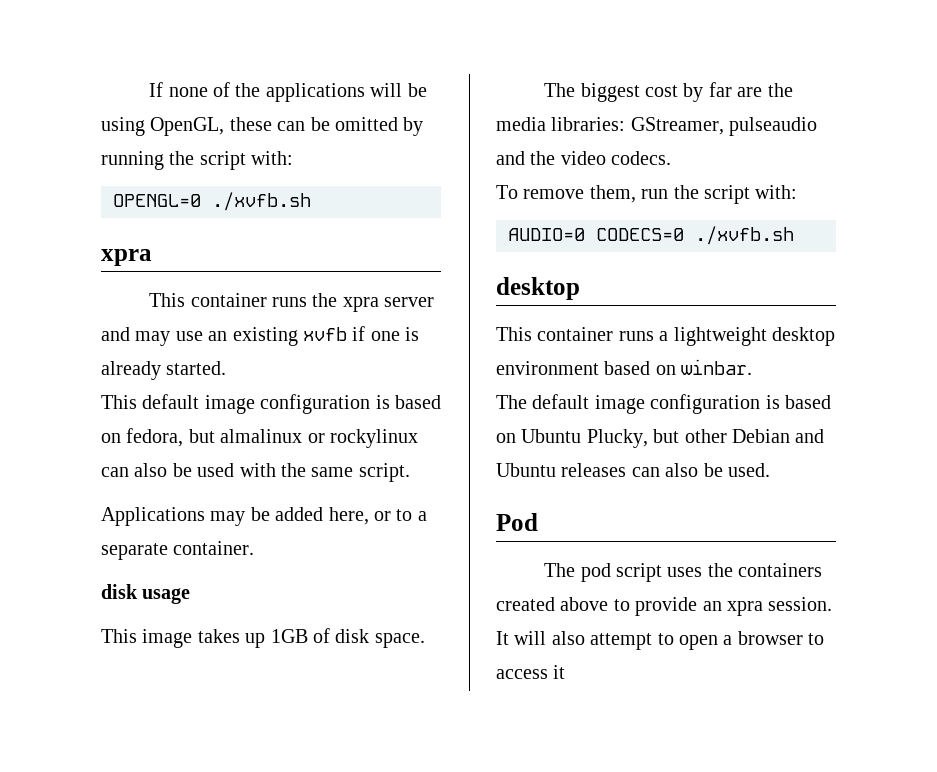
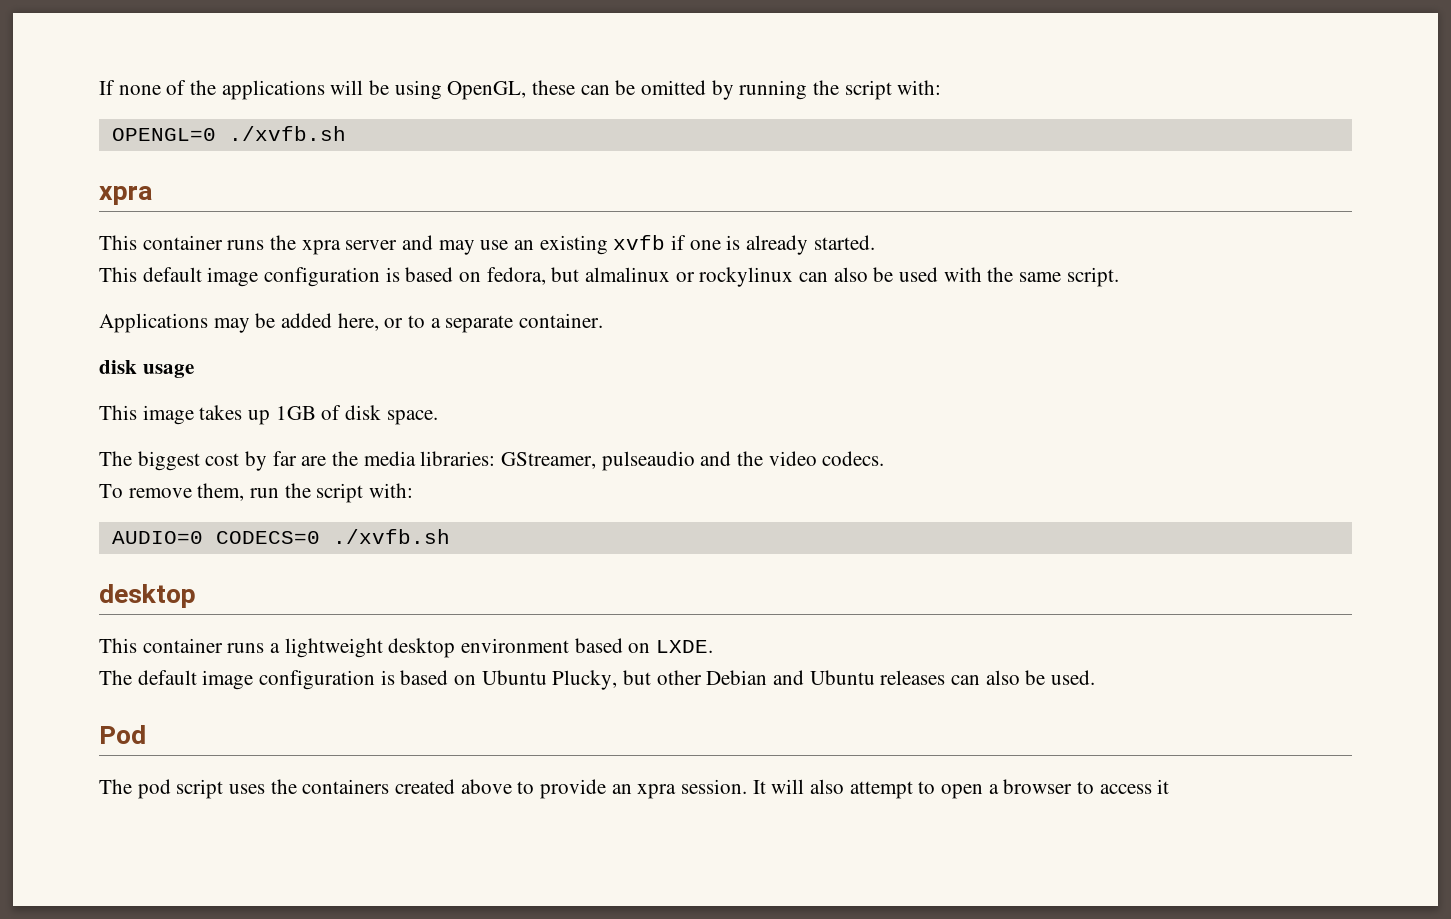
- This container runs a lightweight desktop environment based on winbar.
+ This container runs a lightweight desktop environment based on LXDE.

